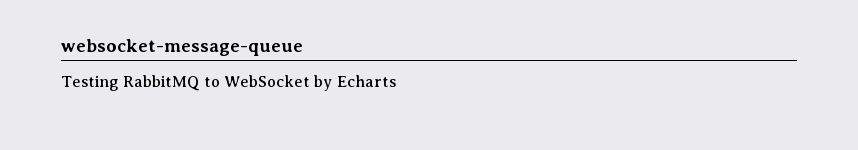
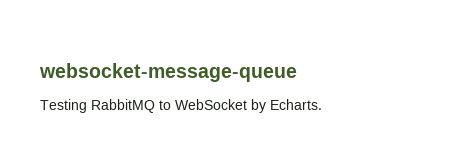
- Testing RabbitMQ to WebSocket by Echarts
+ Testing RabbitMQ to WebSocket by Echarts.

